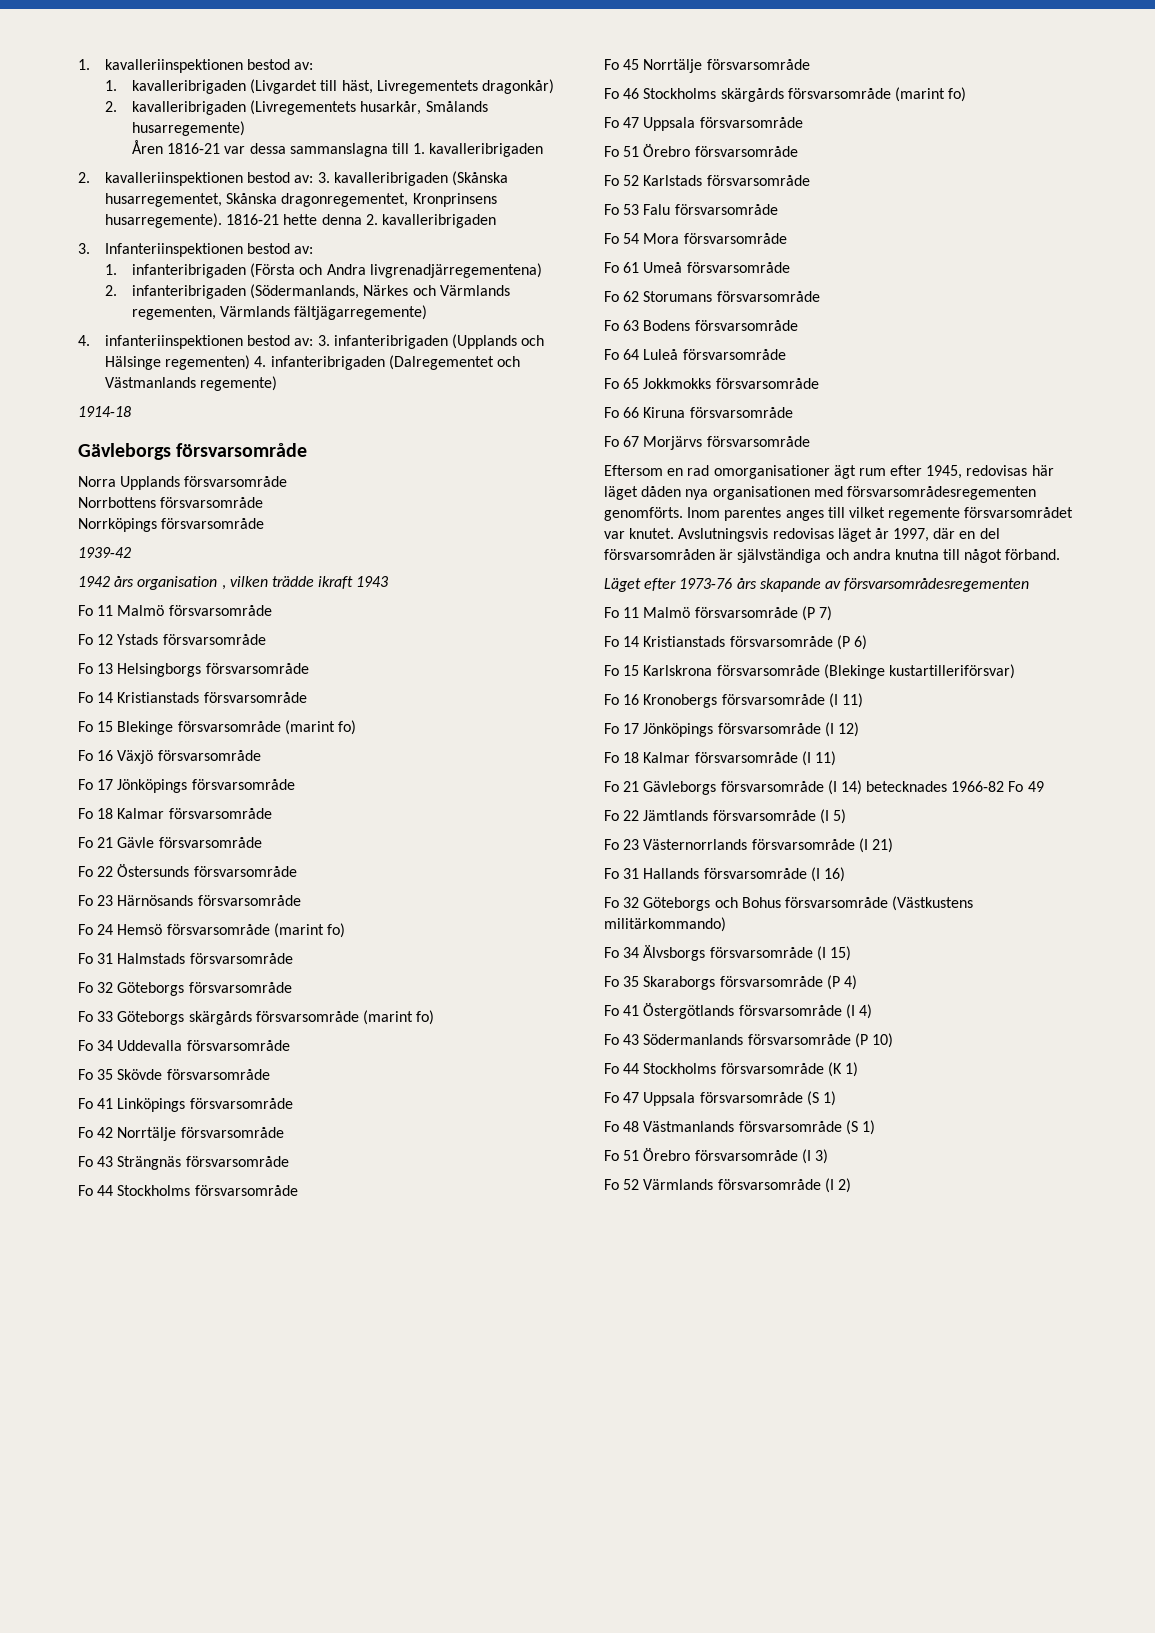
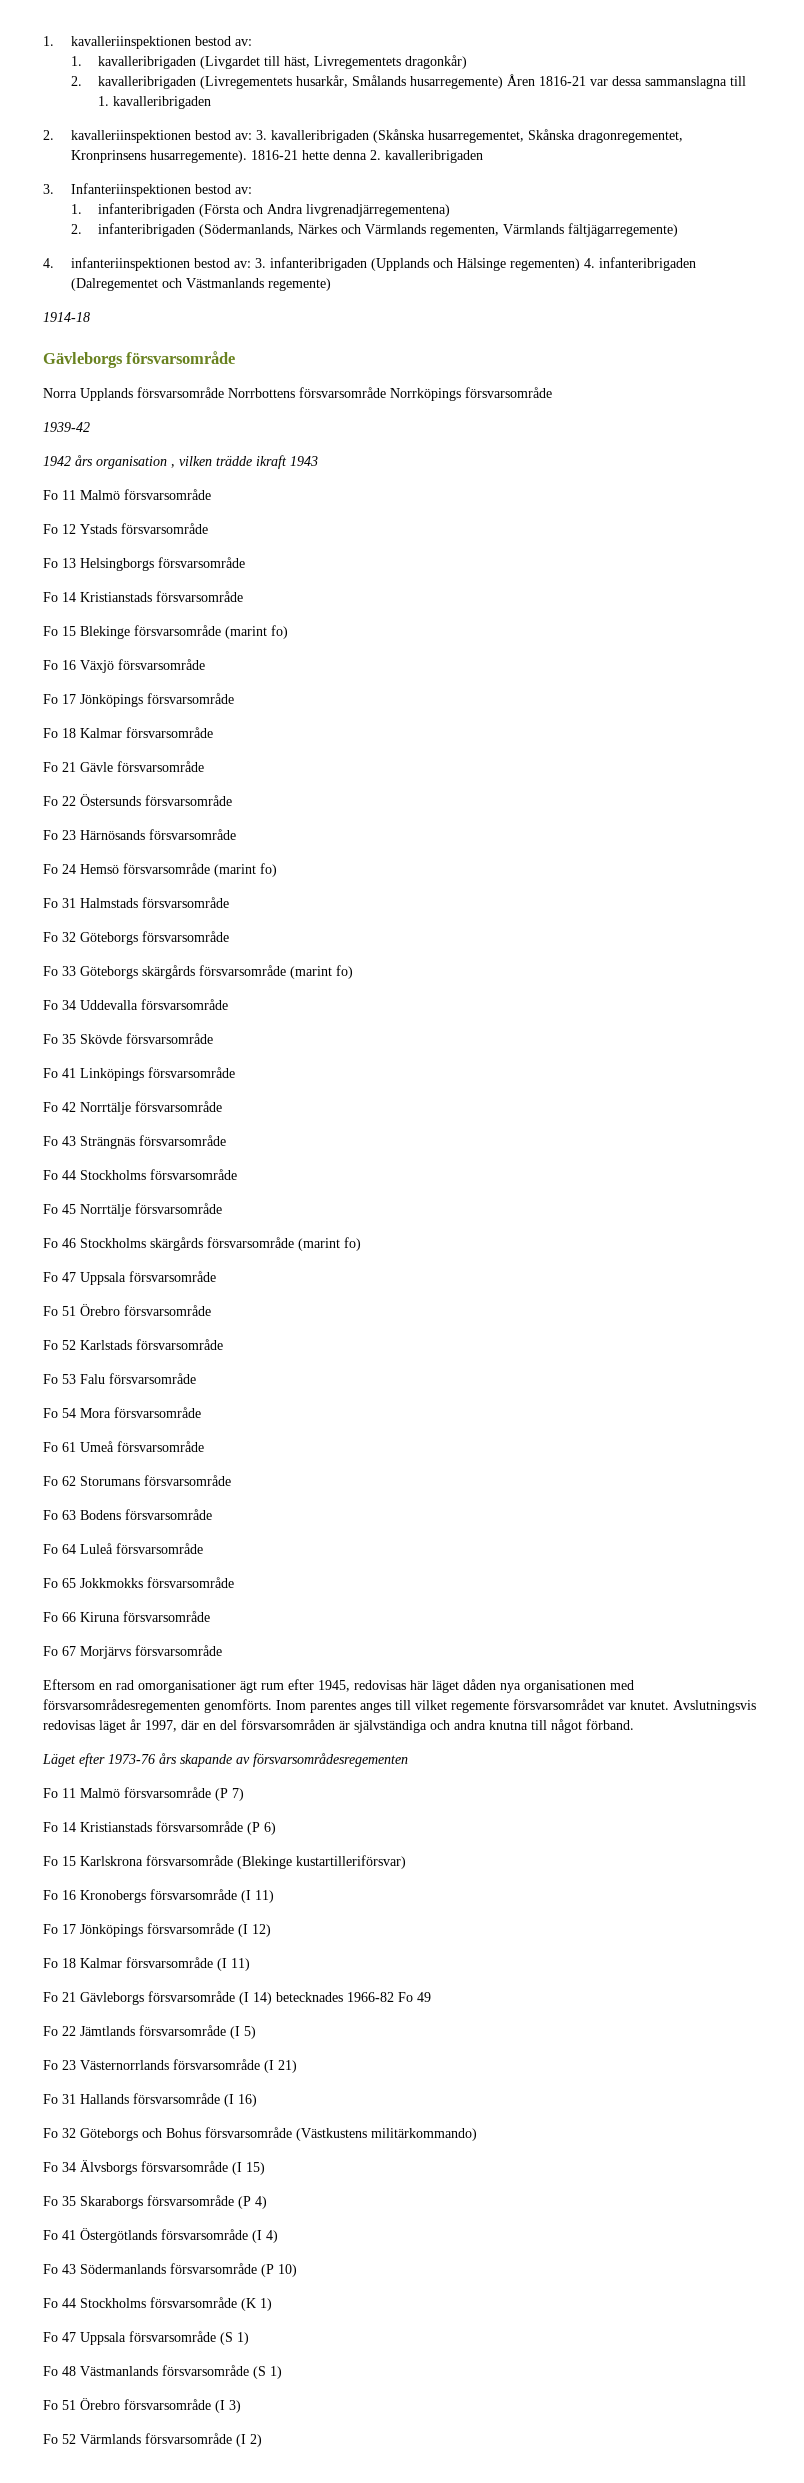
- 2. kavalleribrigaden (Livregementets husarkår, Smålands husarregemente)
- Åren 1816‑21 var dessa sammanslagna till 1. kavalleribrigaden
+ 2. kavalleribrigaden (Livregementets husarkår, Smålands husarregemente) Åren 1816‑21 var dessa sammanslagna till 1. kavalleribrigaden
- Norra Upplands försvarsområde
- Norrbottens försvarsområde
- Norrköpings försvarsområde
+ Norra Upplands försvarsområde Norrbottens försvarsområde Norrköpings försvarsområde

